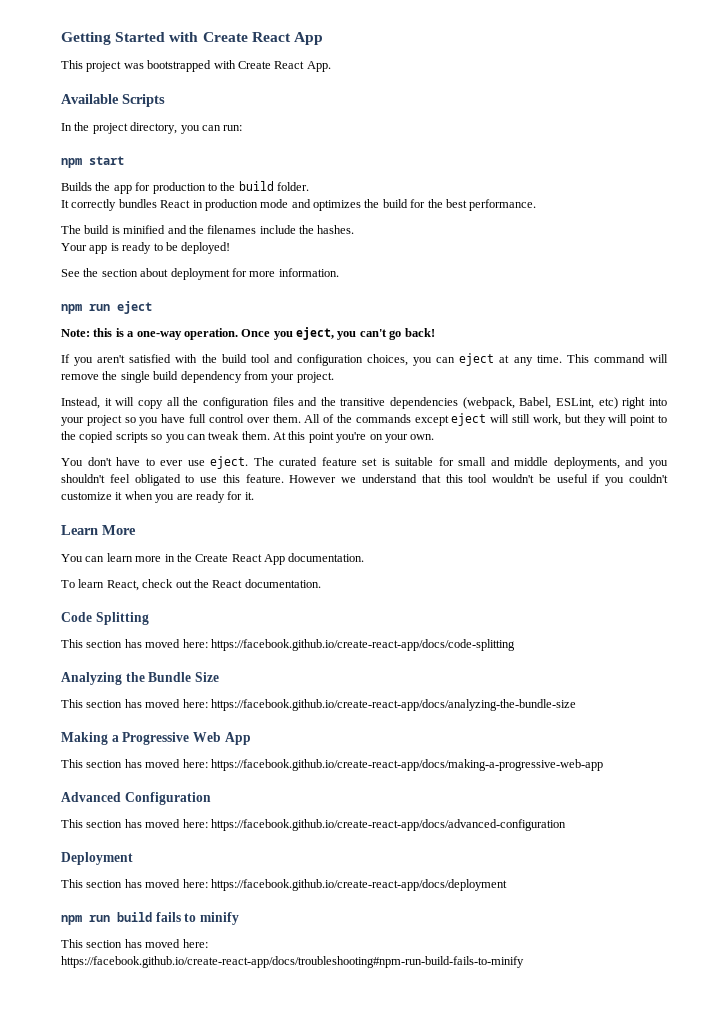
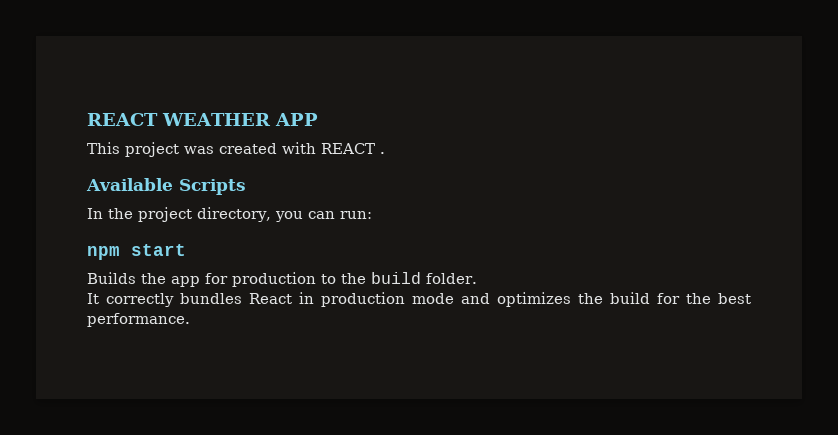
- Getting Started with Create React App
- This project was bootstrapped with Create React App.
+ REACT WEATHER APP
+ This project was created with REACT .
- The build is minified and the filenames include the hashes.
- Your app is ready to be deployed!
- See the section about deployment for more information.
- npm run eject
- Note: this is a one-way operation. Once you eject, you can't go back!
- If you aren't satisfied with the build tool and configuration choices, you can eject at any time. This command will remove the single build dependency from your project.
- Instead, it will copy all the configuration files and the transitive dependencies (webpack, Babel, ESLint, etc) right into your project so you have full control over them. All of the commands except eject will still work, but they will point to the copied scripts so you can tweak them. At this point you're on your own.
- You don't have to ever use eject. The curated feature set is suitable for small and middle deployments, and you shouldn't feel obligated to use this feature. However we understand that this tool wouldn't be useful if you couldn't customize it when you are ready for it.
- Learn More
- You can learn more in the Create React App documentation.
- To learn React, check out the React documentation.
- Code Splitting
- This section has moved here: https://facebook.github.io/create-react-app/docs/code-splitting
- Analyzing the Bundle Size
- This section has moved here: https://facebook.github.io/create-react-app/docs/analyzing-the-bundle-size
- Making a Progressive Web App
- This section has moved here: https://facebook.github.io/create-react-app/docs/making-a-progressive-web-app
- Advanced Configuration
- This section has moved here: https://facebook.github.io/create-react-app/docs/advanced-configuration
- Deployment
- This section has moved here: https://facebook.github.io/create-react-app/docs/deployment
- npm run build fails to minify
- This section has moved here: https://facebook.github.io/create-react-app/docs/troubleshooting#npm-run-build-fails-to-minify

